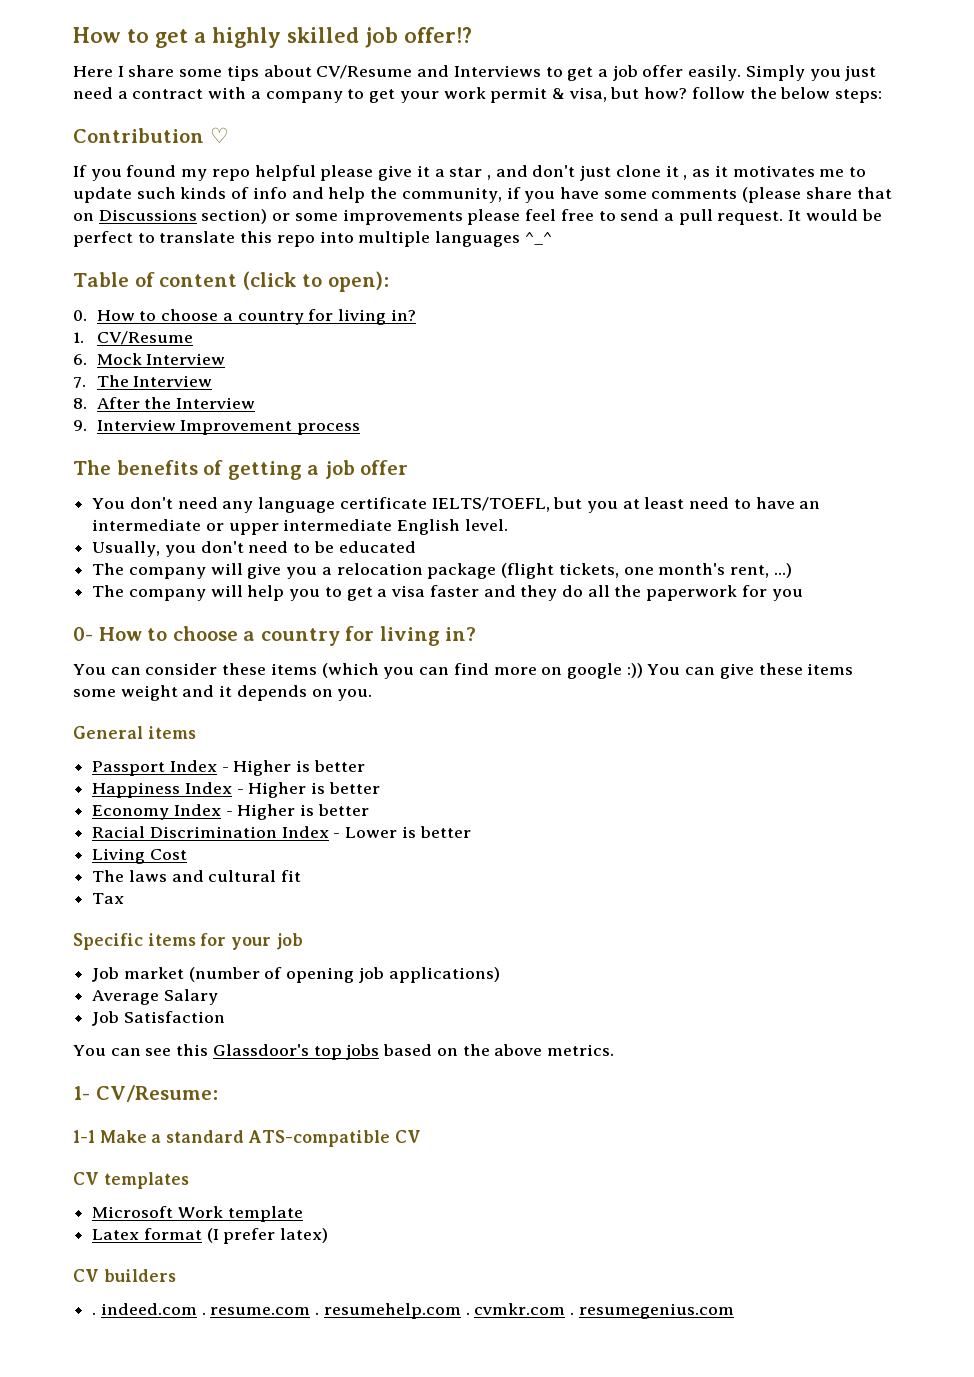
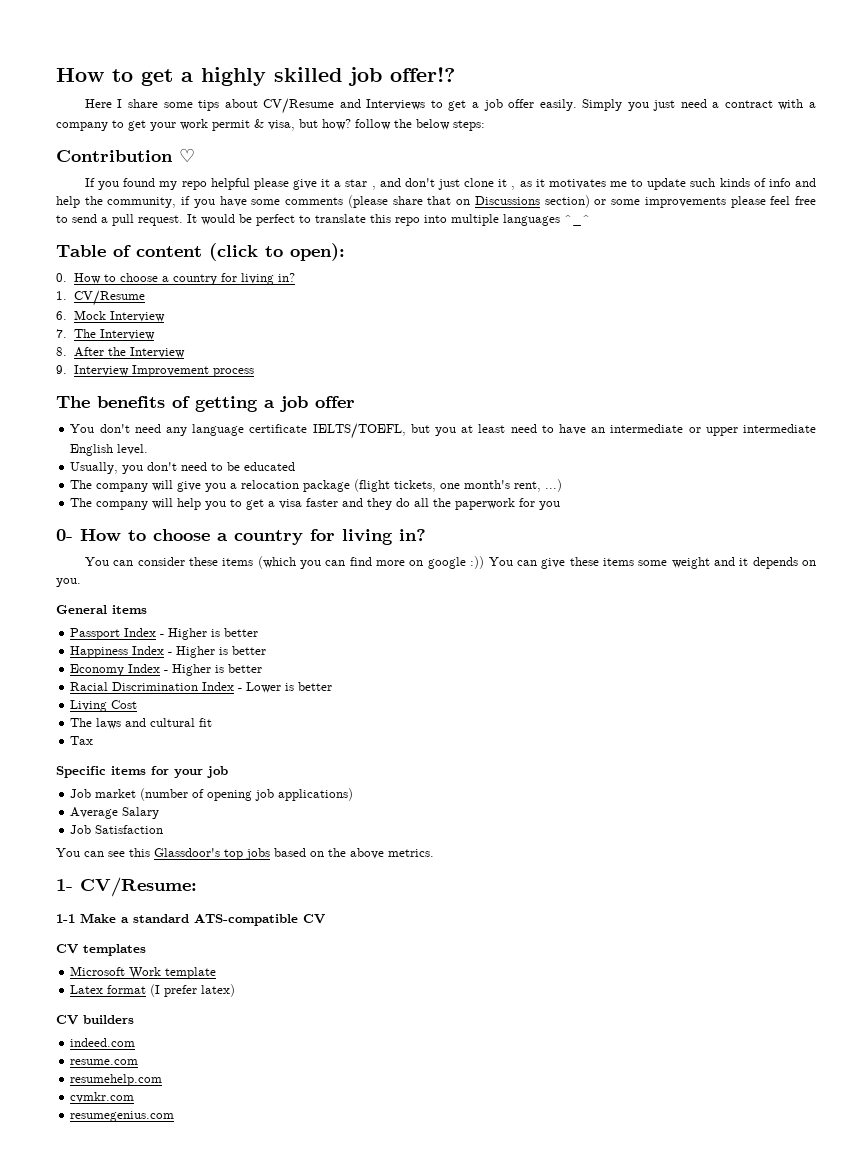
- . indeed.com . resume.com . resumehelp.com . cvmkr.com . resumegenius.com
+ indeed.com
+ resume.com
+ resumehelp.com
+ cvmkr.com
+ resumegenius.com

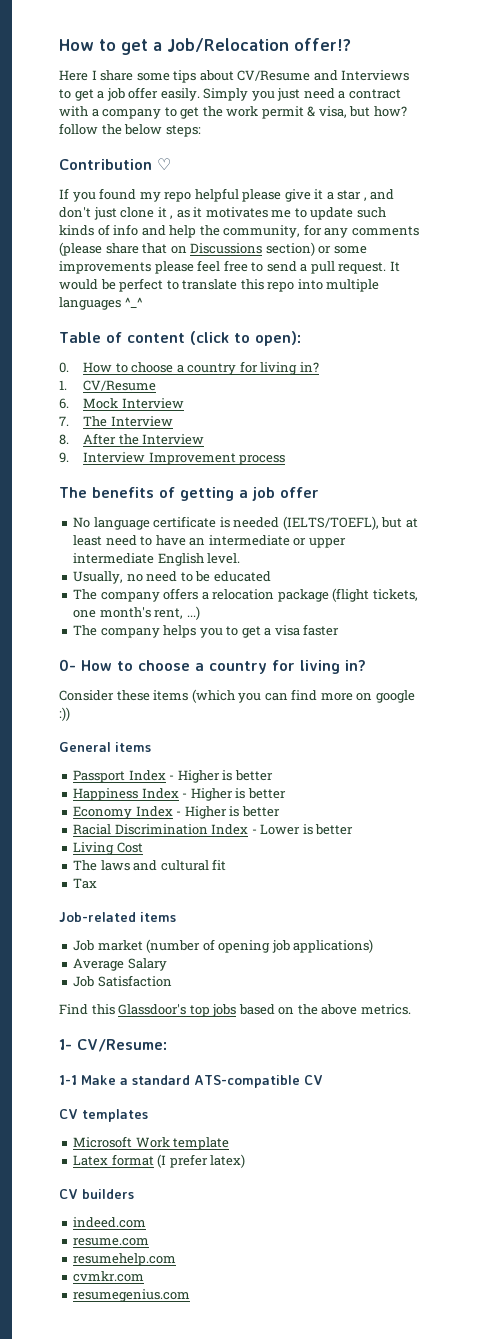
- How to get a highly skilled job offer!?
+ How to get a Job/Relocation offer!?
- Simply you just need a contract with a company to get your work permit & visa, but how? follow the below steps:
+ Simply you just need a contract with a company to get the work permit & visa, but how? follow the below steps:
- If you found my repo helpful please give it a star , and don't just clone it , as it motivates me to update such kinds of info and help the community, if you have some comments (please share that on Discussions section) or some improvements please feel free to send a pull request.
+ If you found my repo helpful please give it a star , and don't just clone it , as it motivates me to update such kinds of info and help the community, for any comments (please share that on Discussions section) or some improvements please feel free to send a pull request.
- You don't need any language certificate IELTS/TOEFL, but you at least need to have an intermediate or upper intermediate English level.
+ No language certificate is needed (IELTS/TOEFL), but at least need to have an intermediate or upper intermediate English level.
- Usually, you don't need to be educated
+ Usually, no need to be educated
- The company will give you a relocation package (flight tickets, one month's rent, ...)
+ The company offers a relocation package (flight tickets, one month's rent, ...)
- The company will help you to get a visa faster and they do all the paperwork for you
+ The company helps you to get a visa faster
- You can consider these items (which you can find more on google :)) You can give these items some weight and it depends on you.
+ Consider these items (which you can find more on google :))
- Specific items for your job
+ Job-related items
- You can see this Glassdoor's top jobs based on the above metrics.
+ Find this Glassdoor's top jobs based on the above metrics.

